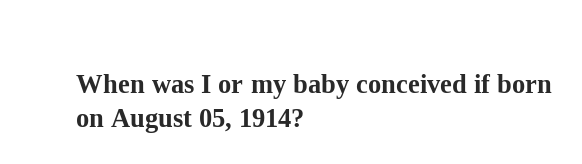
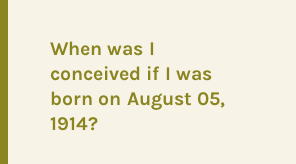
- When was I or my baby conceived if born on August 05, 1914?
+ When was I conceived if I was born on August 05, 1914?

